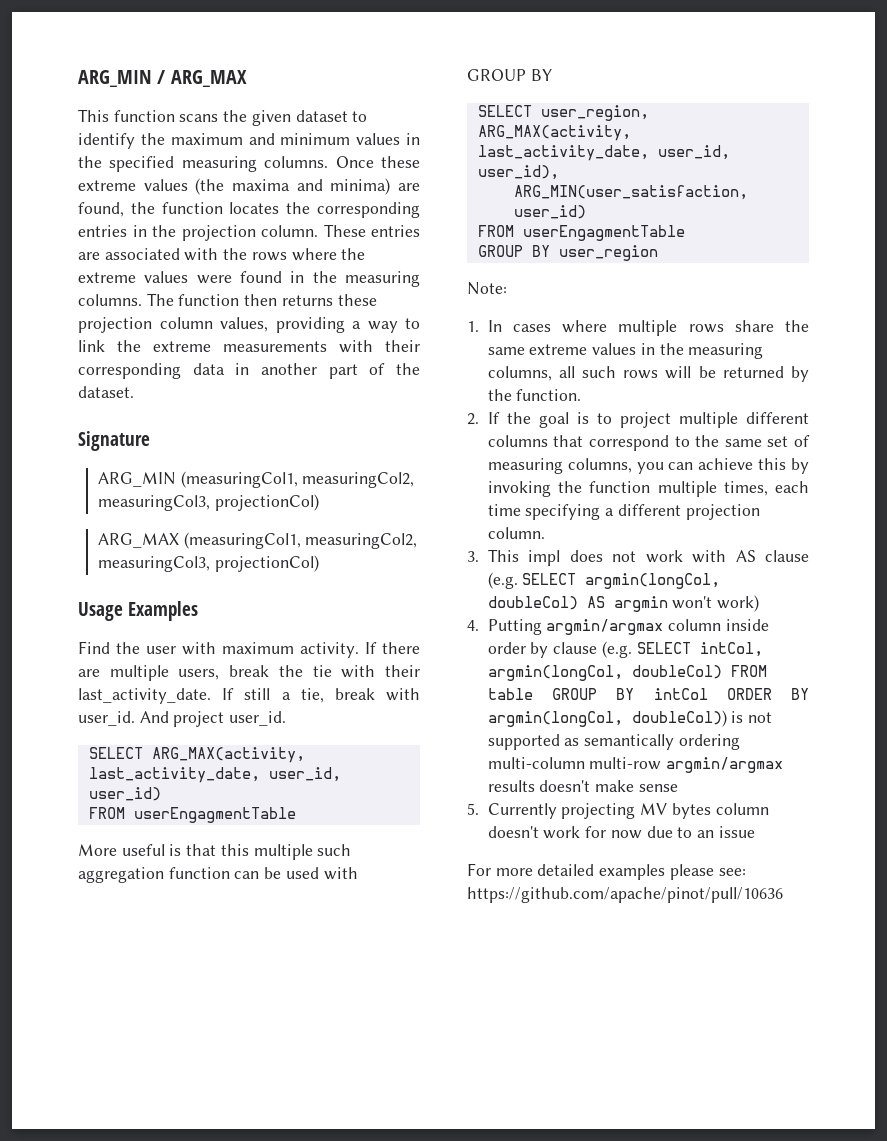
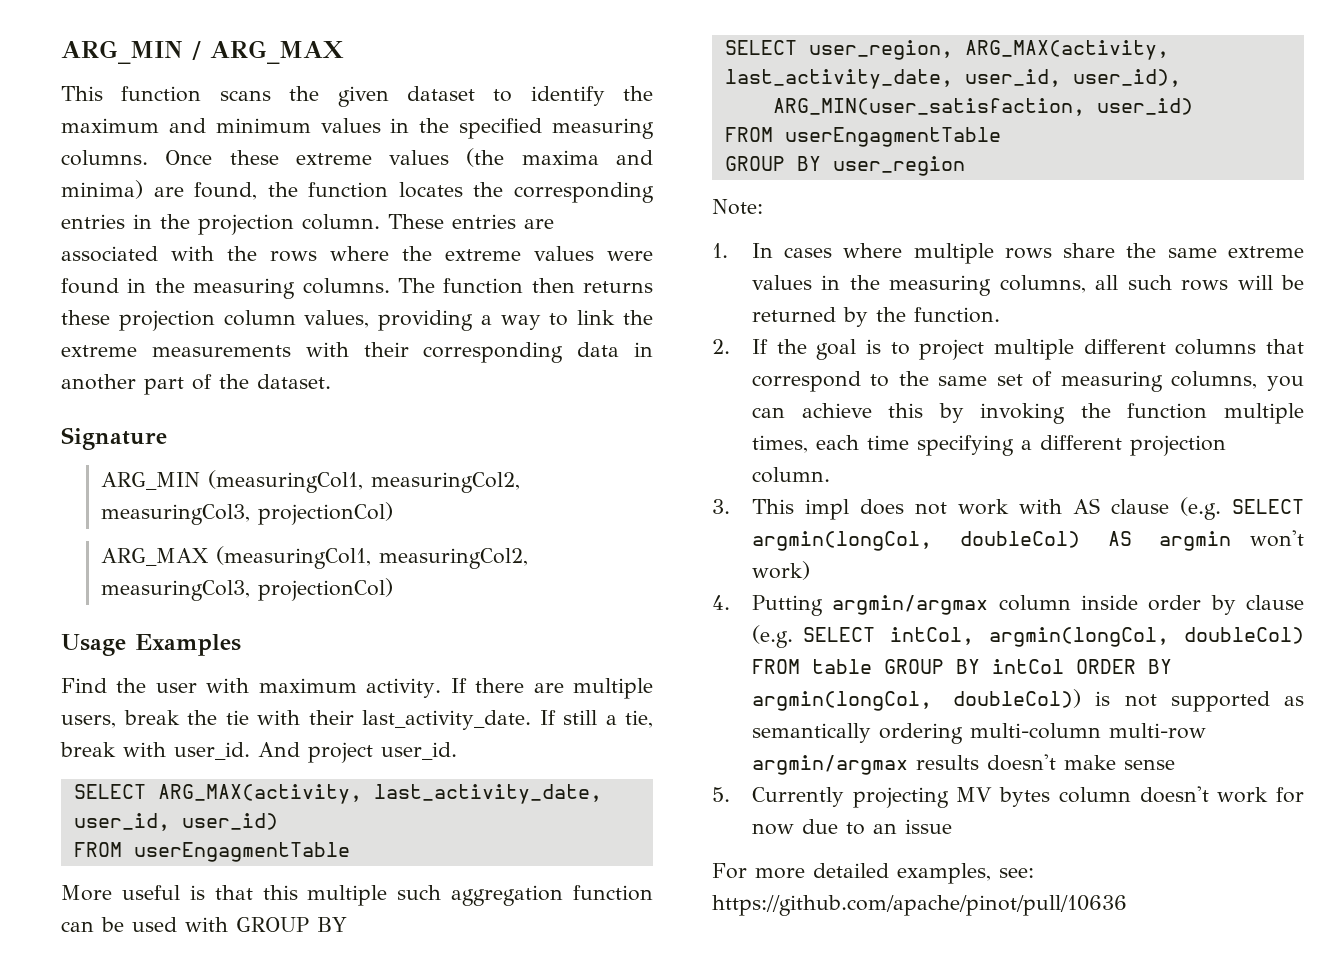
- For more detailed examples please see: https://github.com/apache/pinot/pull/10636
+ For more detailed examples, see: https://github.com/apache/pinot/pull/10636

